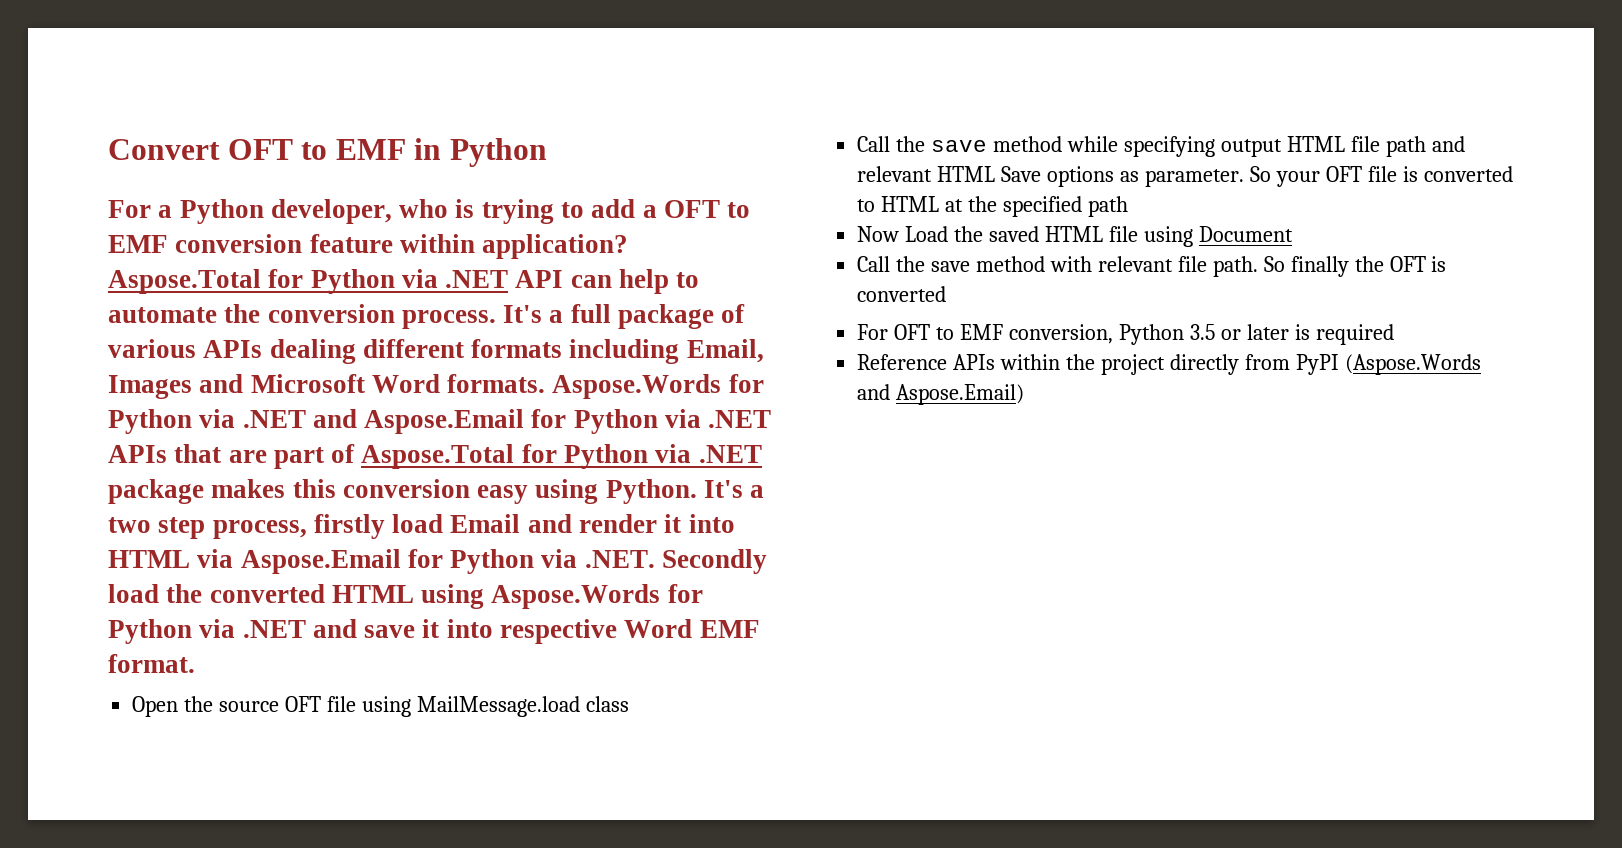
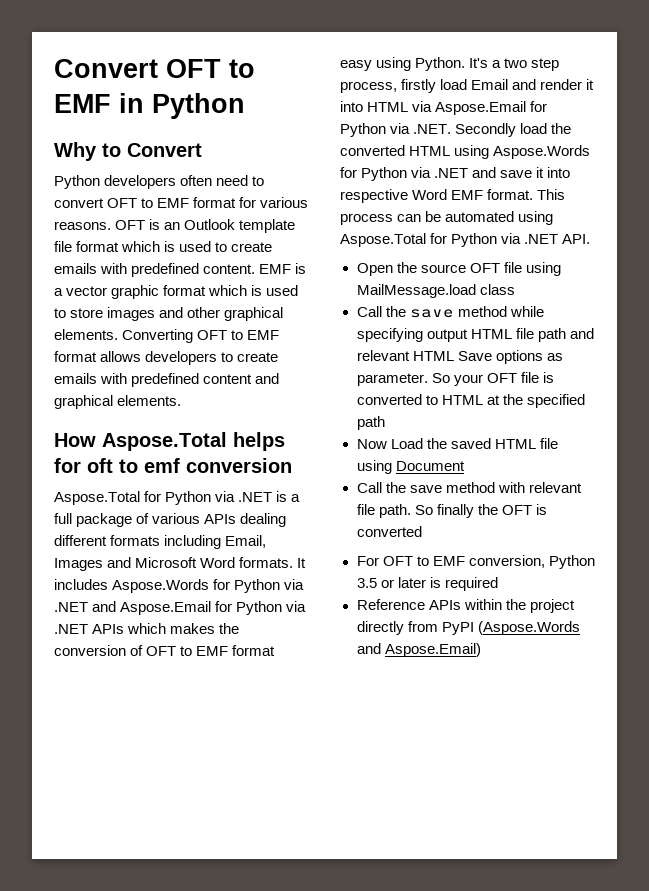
- For a Python developer, who is trying to add a OFT to EMF conversion feature within application? Aspose.Total for Python via .NET API can help to automate the conversion process. It's a full package of various APIs dealing different formats including Email, Images and Microsoft Word formats.
+ Why to Convert
+ Python developers often need to convert OFT to EMF format for various reasons. OFT is an Outlook template file format which is used to create emails with predefined content. EMF is a vector graphic format which is used to store images and other graphical elements. Converting OFT to EMF format allows developers to create emails with predefined content and graphical elements.
+ How Aspose.Total helps for oft to emf conversion
+ Aspose.Total for Python via .NET is a full package of various APIs dealing different formats including Email, Images and Microsoft Word formats.
- Aspose.Words for Python via .NET and Aspose.Email for Python via .NET APIs that are part of Aspose.Total for Python via .NET package makes this conversion easy using Python.
+ It includes Aspose.Words for Python via .NET and Aspose.Email for Python via .NET APIs which makes the conversion of OFT to EMF format easy using Python.
+ This process can be automated using Aspose.Total for Python via .NET API.

